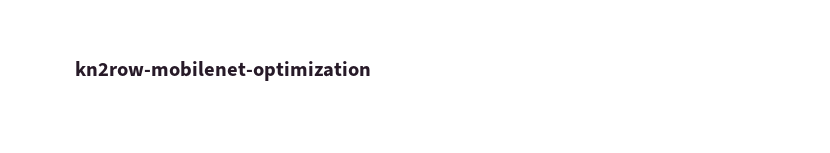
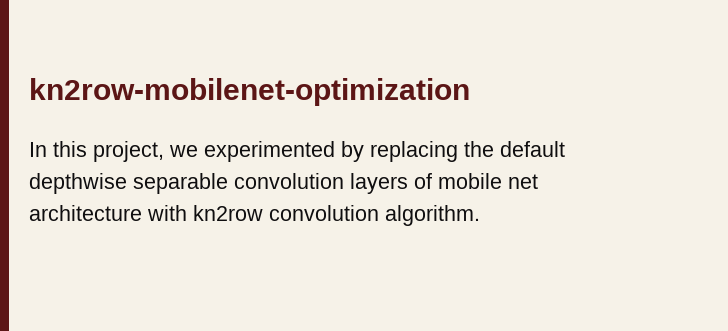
+ In this project, we experimented by replacing the default depthwise separable convolution layers of mobile net architecture with kn2row convolution algorithm.

